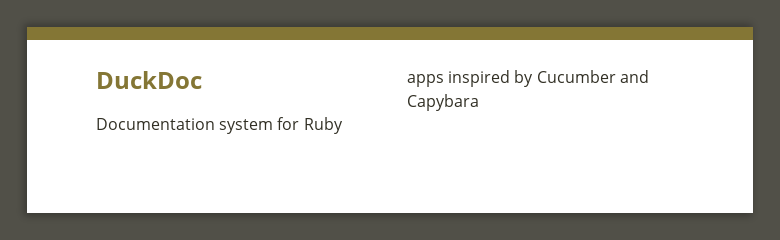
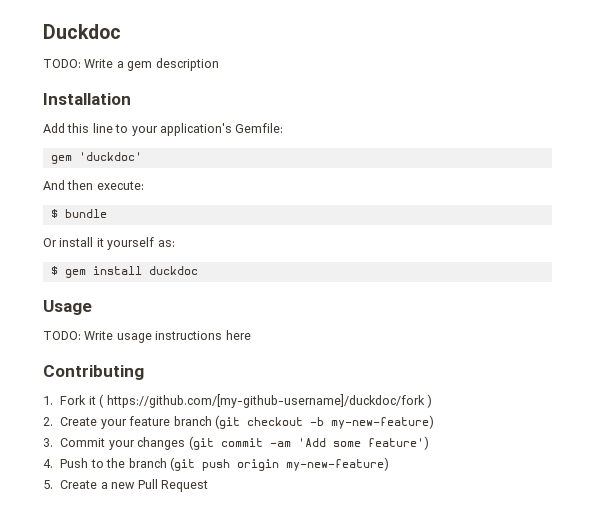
- DuckDoc
- Documentation system for Ruby apps inspired by Cucumber and Capybara
+ Duckdoc
+ TODO: Write a gem description
+ Installation
+ Add this line to your application's Gemfile:
+ gem 'duckdoc'
+ And then execute:
+ $ bundle
+ Or install it yourself as:
+ $ gem install duckdoc
+ Usage
+ TODO: Write usage instructions here
+ Contributing
+ 1. Fork it ( https://github.com/[my-github-username]/duckdoc/fork )
+ 2. Create your feature branch (git checkout -b my-new-feature)
+ 3. Commit your changes (git commit -am 'Add some feature')
+ 4. Push to the branch (git push origin my-new-feature)
+ 5. Create a new Pull Request

